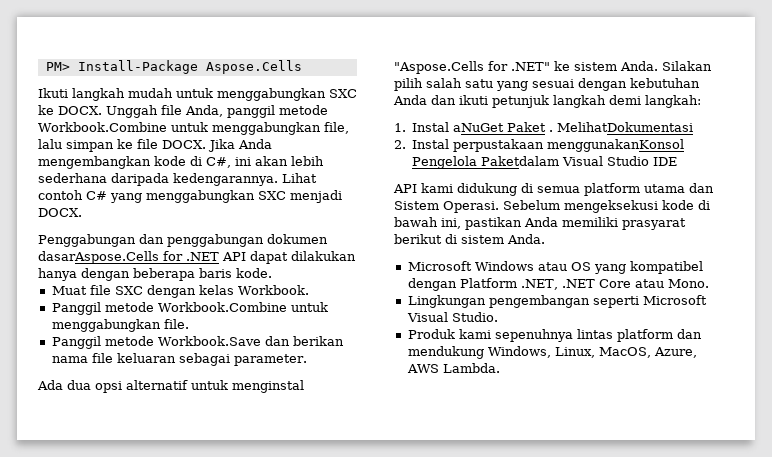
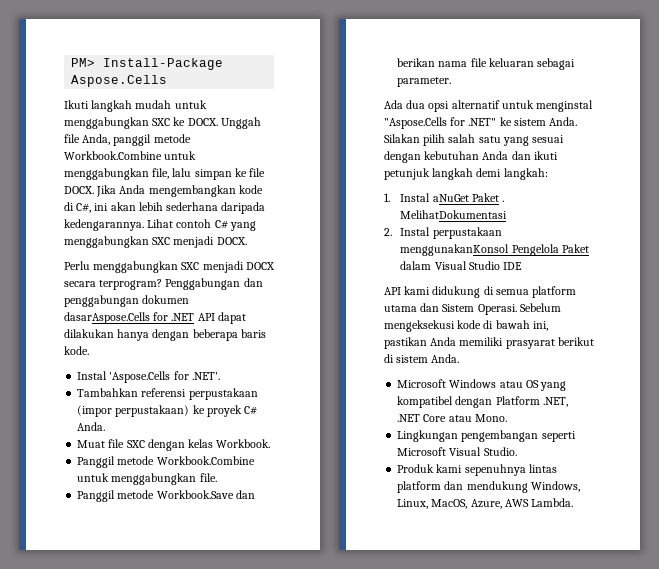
+ Perlu menggabungkan SXC menjadi DOCX secara terprogram?
+ Instal 'Aspose.Cells for .NET'.
+ Tambahkan referensi perpustakaan (impor perpustakaan) ke proyek C# Anda.
- 2. Instal perpustakaan menggunakanKonsol Pengelola Paketdalam Visual Studio IDE
+ 2. Instal perpustakaan menggunakanKonsol Pengelola Paket dalam Visual Studio IDE

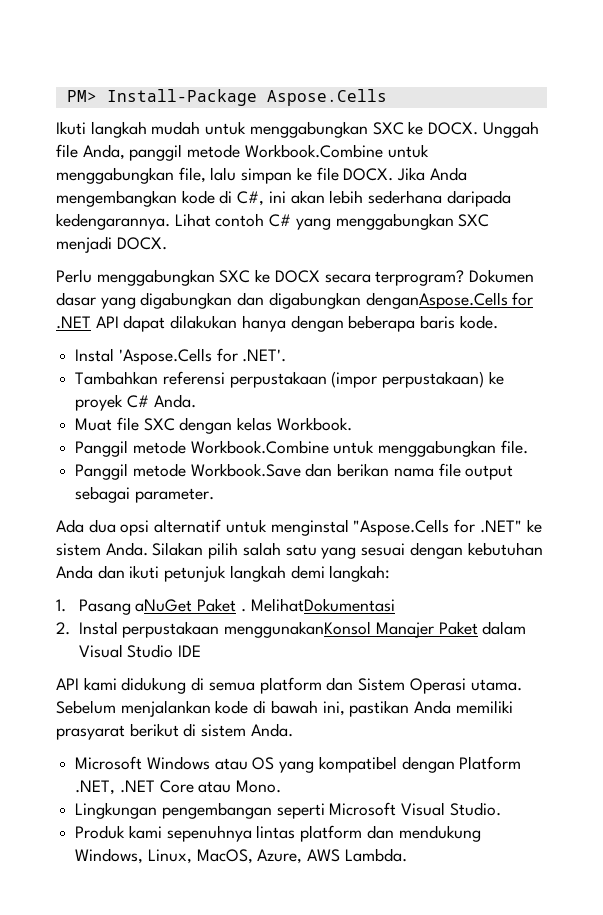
- Perlu menggabungkan SXC menjadi DOCX secara terprogram?
+ Perlu menggabungkan SXC ke DOCX secara terprogram?
- Penggabungan dan penggabungan dokumen dasarAspose.Cells for .NET API dapat dilakukan hanya dengan beberapa baris kode.
+ Dokumen dasar yang digabungkan dan digabungkan denganAspose.Cells for .NET API dapat dilakukan hanya dengan beberapa baris kode.
- Panggil metode Workbook.Save dan berikan nama file keluaran sebagai parameter.
+ Panggil metode Workbook.Save dan berikan nama file output sebagai parameter.
- 1. Instal aNuGet Paket .
+ 1. Pasang aNuGet Paket .
- 2. Instal perpustakaan menggunakanKonsol Pengelola Paket dalam Visual Studio IDE
+ 2. Instal perpustakaan menggunakanKonsol Manajer Paket dalam Visual Studio IDE
- API kami didukung di semua platform utama dan Sistem Operasi. Sebelum mengeksekusi kode di bawah ini, pastikan Anda memiliki prasyarat berikut di sistem Anda.
+ API kami didukung di semua platform dan Sistem Operasi utama. Sebelum menjalankan kode di bawah ini, pastikan Anda memiliki prasyarat berikut di sistem Anda.

